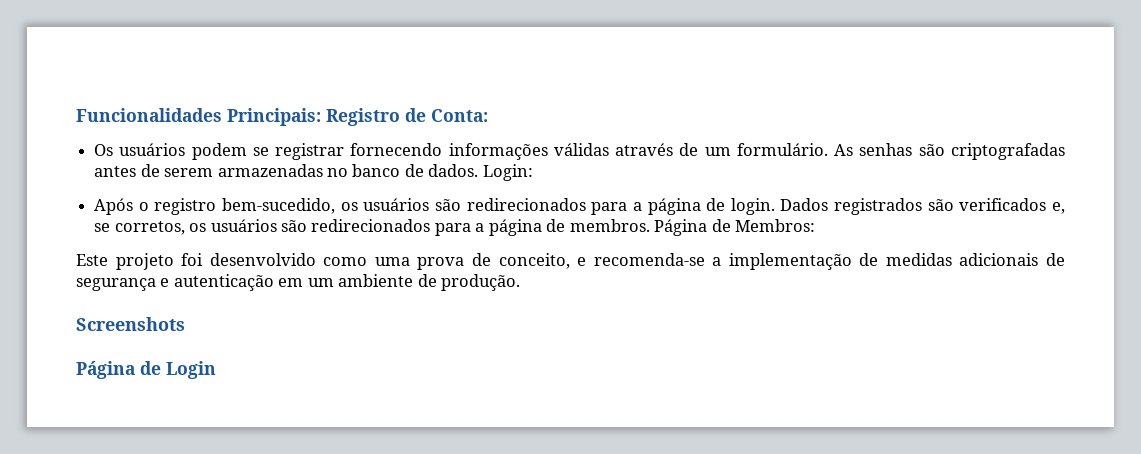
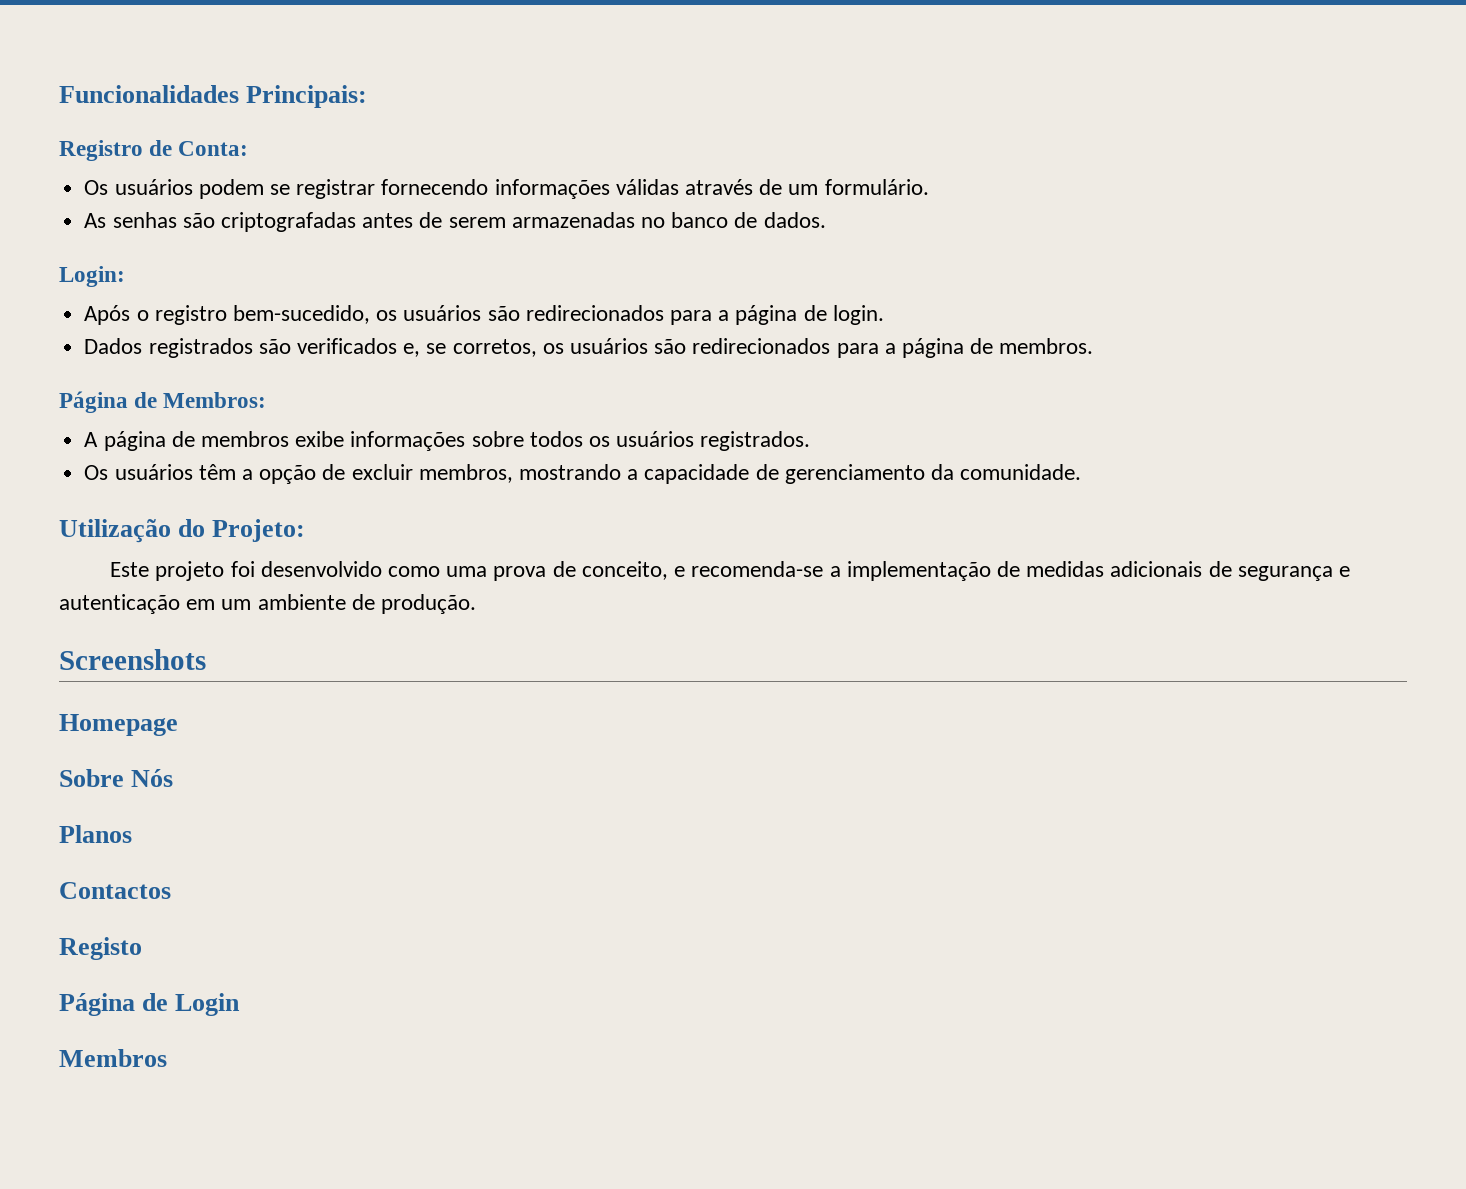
- Funcionalidades Principais: Registro de Conta:
+ Funcionalidades Principais:
+ Registro de Conta:
- Os usuários podem se registrar fornecendo informações válidas através de um formulário. As senhas são criptografadas antes de serem armazenadas no banco de dados. Login:
+ Os usuários podem se registrar fornecendo informações válidas através de um formulário.
+ As senhas são criptografadas antes de serem armazenadas no banco de dados.
+ Login:
- Após o registro bem-sucedido, os usuários são redirecionados para a página de login. Dados registrados são verificados e, se corretos, os usuários são redirecionados para a página de membros. Página de Membros:
+ Após o registro bem-sucedido, os usuários são redirecionados para a página de login.
+ Dados registrados são verificados e, se corretos, os usuários são redirecionados para a página de membros.
+ Página de Membros:
+ A página de membros exibe informações sobre todos os usuários registrados.
+ Os usuários têm a opção de excluir membros, mostrando a capacidade de gerenciamento da comunidade.
+ Utilização do Projeto:
+ Homepage
+ Sobre Nós
+ Planos
+ Contactos
+ Registo
+ Membros

